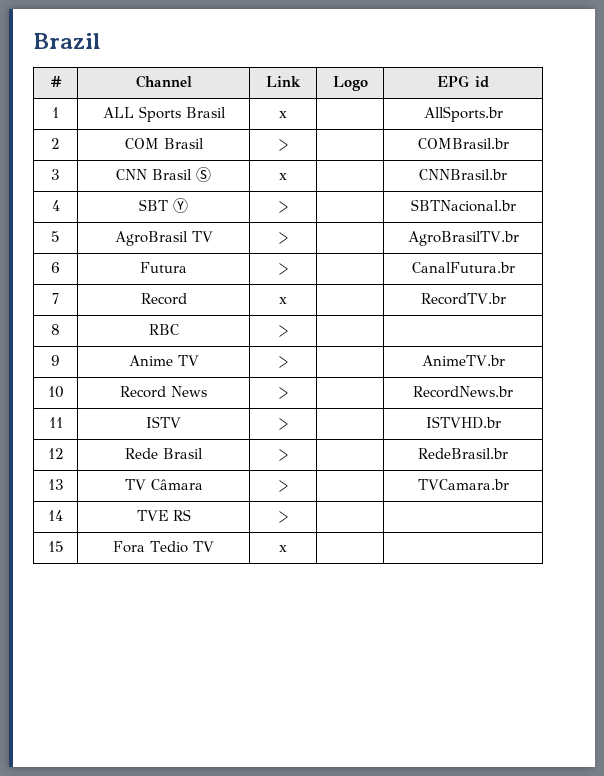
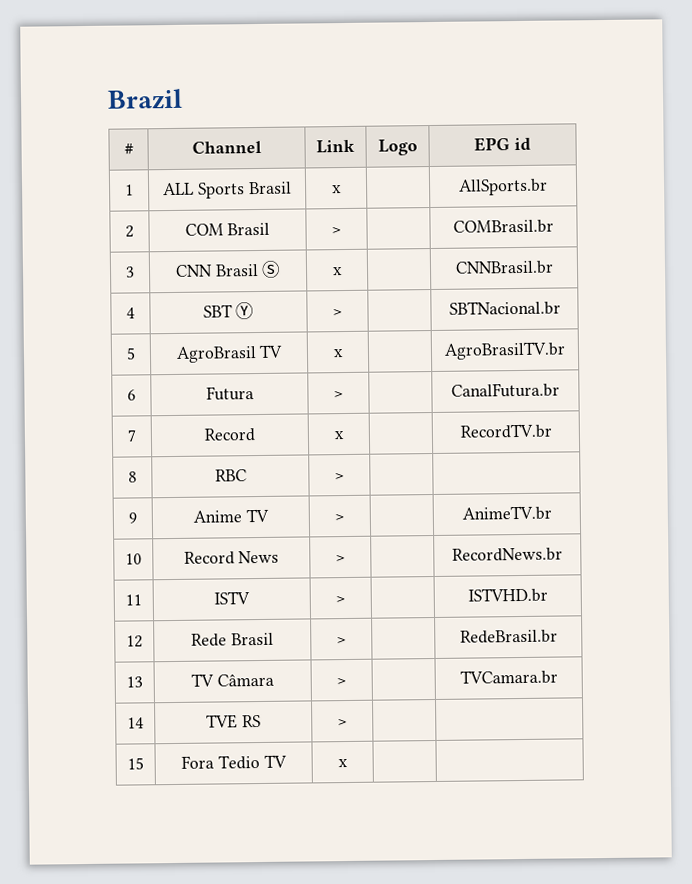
- 5 | AgroBrasil TV | > | | AgroBrasilTV.br
+ 5 | AgroBrasil TV | x | | AgroBrasilTV.br

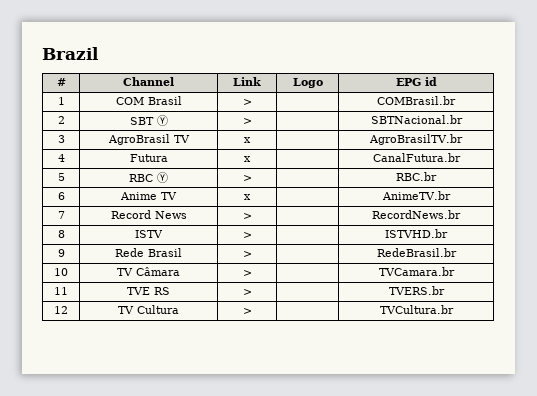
- 1 | ALL Sports Brasil | x | | AllSports.br
- 2 | COM Brasil | > | | COMBrasil.br
- 3 | CNN Brasil Ⓢ | x | | CNNBrasil.br
- 4 | SBT Ⓨ | > | | SBTNacional.br
+ 1 | COM Brasil | > | | COMBrasil.br
+ 2 | SBT Ⓨ | > | | SBTNacional.br
- 5 | AgroBrasil TV | x | | AgroBrasilTV.br
+ 3 | AgroBrasil TV | x | | AgroBrasilTV.br
- 6 | Futura | > | | CanalFutura.br
- 7 | Record | x | | RecordTV.br
- 8 | RBC | > | |
- 9 | Anime TV | > | | AnimeTV.br
+ 4 | Futura | x | | CanalFutura.br
+ 5 | RBC Ⓨ | > | | RBC.br
+ 6 | Anime TV | x | | AnimeTV.br
- 10 | Record News | > | | RecordNews.br
+ 7 | Record News | > | | RecordNews.br
- 11 | ISTV | > | | ISTVHD.br
+ 8 | ISTV | > | | ISTVHD.br
- 12 | Rede Brasil | > | | RedeBrasil.br
+ 9 | Rede Brasil | > | | RedeBrasil.br
- 13 | TV Câmara | > | | TVCamara.br
+ 10 | TV Câmara | > | | TVCamara.br
- 14 | TVE RS | > | |
- 15 | Fora Tedio TV | x | |
+ 11 | TVE RS | > | | TVERS.br
+ 12 | TV Cultura | > | | TVCultura.br

